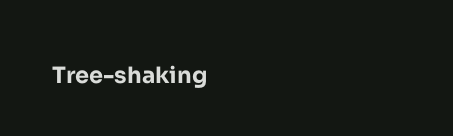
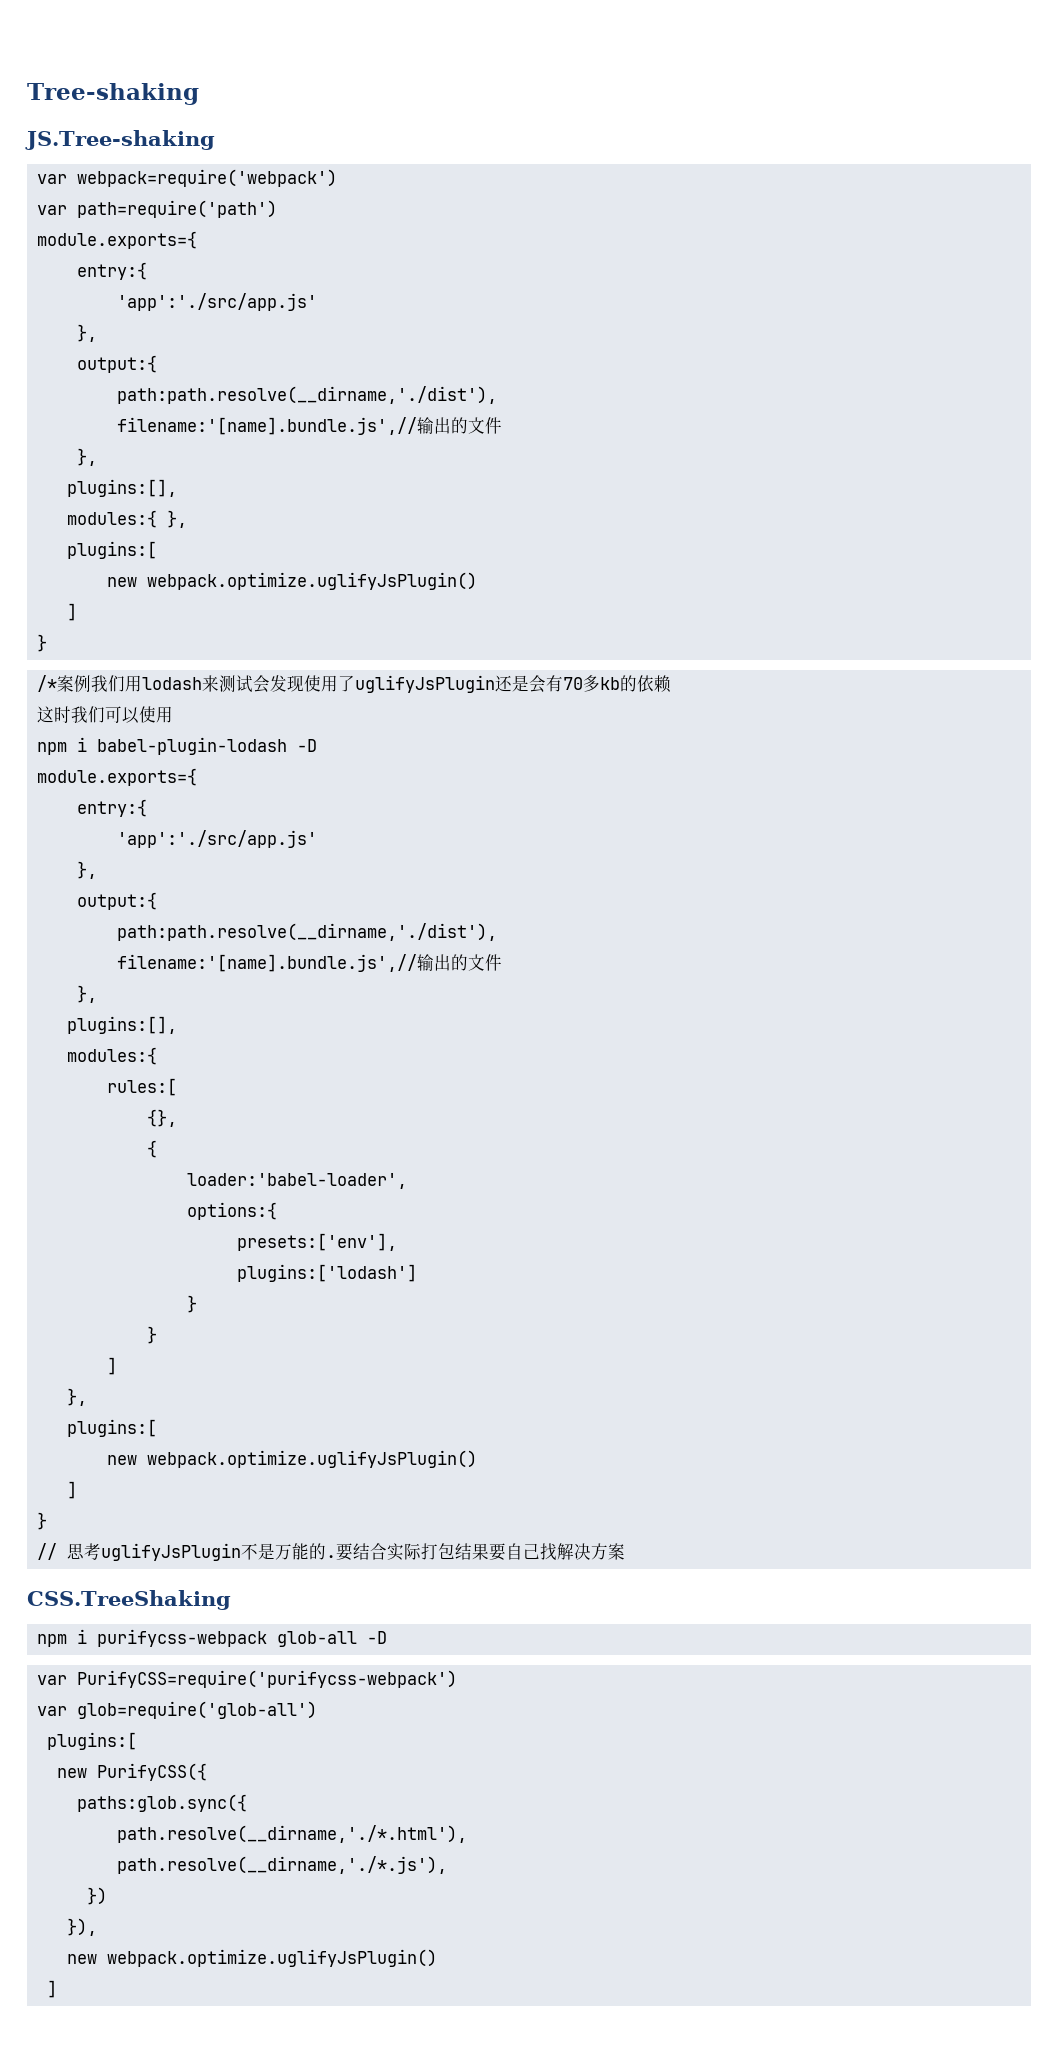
+ JS.Tree-shaking
+ var webpack=require('webpack')
+ var path=require('path')
+ module.exports={
+ entry:{
+ 'app':'./src/app.js'
+ },
+ output:{
+ path:path.resolve(__dirname,'./dist'),
+ filename:'[name].bundle.js',//输出的文件
+ },
+ plugins:[],
+ modules:{ },
+ plugins:[
+ new webpack.optimize.uglifyJsPlugin()
+ ]
+ }
+ /*案例我们用lodash来测试会发现使用了uglifyJsPlugin还是会有70多kb的依赖
+ 这时我们可以使用
+ npm i babel-plugin-lodash -D
+ module.exports={
+ entry:{
+ 'app':'./src/app.js'
+ },
+ output:{
+ path:path.resolve(__dirname,'./dist'),
+ filename:'[name].bundle.js',//输出的文件
+ },
+ plugins:[],
+ modules:{
+ rules:[
+ {},
+ {
+ loader:'babel-loader',
+ options:{
+ presets:['env'],
+ plugins:['lodash']
+ }
+ }
+ ]
+ },
+ plugins:[
+ new webpack.optimize.uglifyJsPlugin()
+ ]
+ }
+ // 思考uglifyJsPlugin不是万能的.要结合实际打包结果要自己找解决方案
+ CSS.TreeShaking
+ npm i purifycss-webpack glob-all -D
+ var PurifyCSS=require('purifycss-webpack')
+ var glob=require('glob-all')
+ plugins:[
+ new PurifyCSS({
+ paths:glob.sync({
+ path.resolve(__dirname,'./*.html'),
+ path.resolve(__dirname,'./*.js'),
+ })
+ }),
+ new webpack.optimize.uglifyJsPlugin()
+ ]

